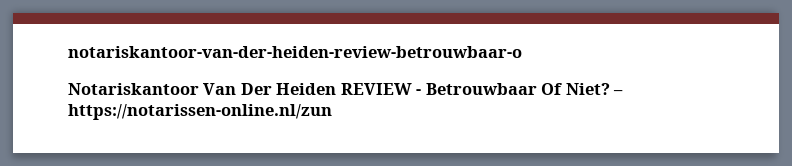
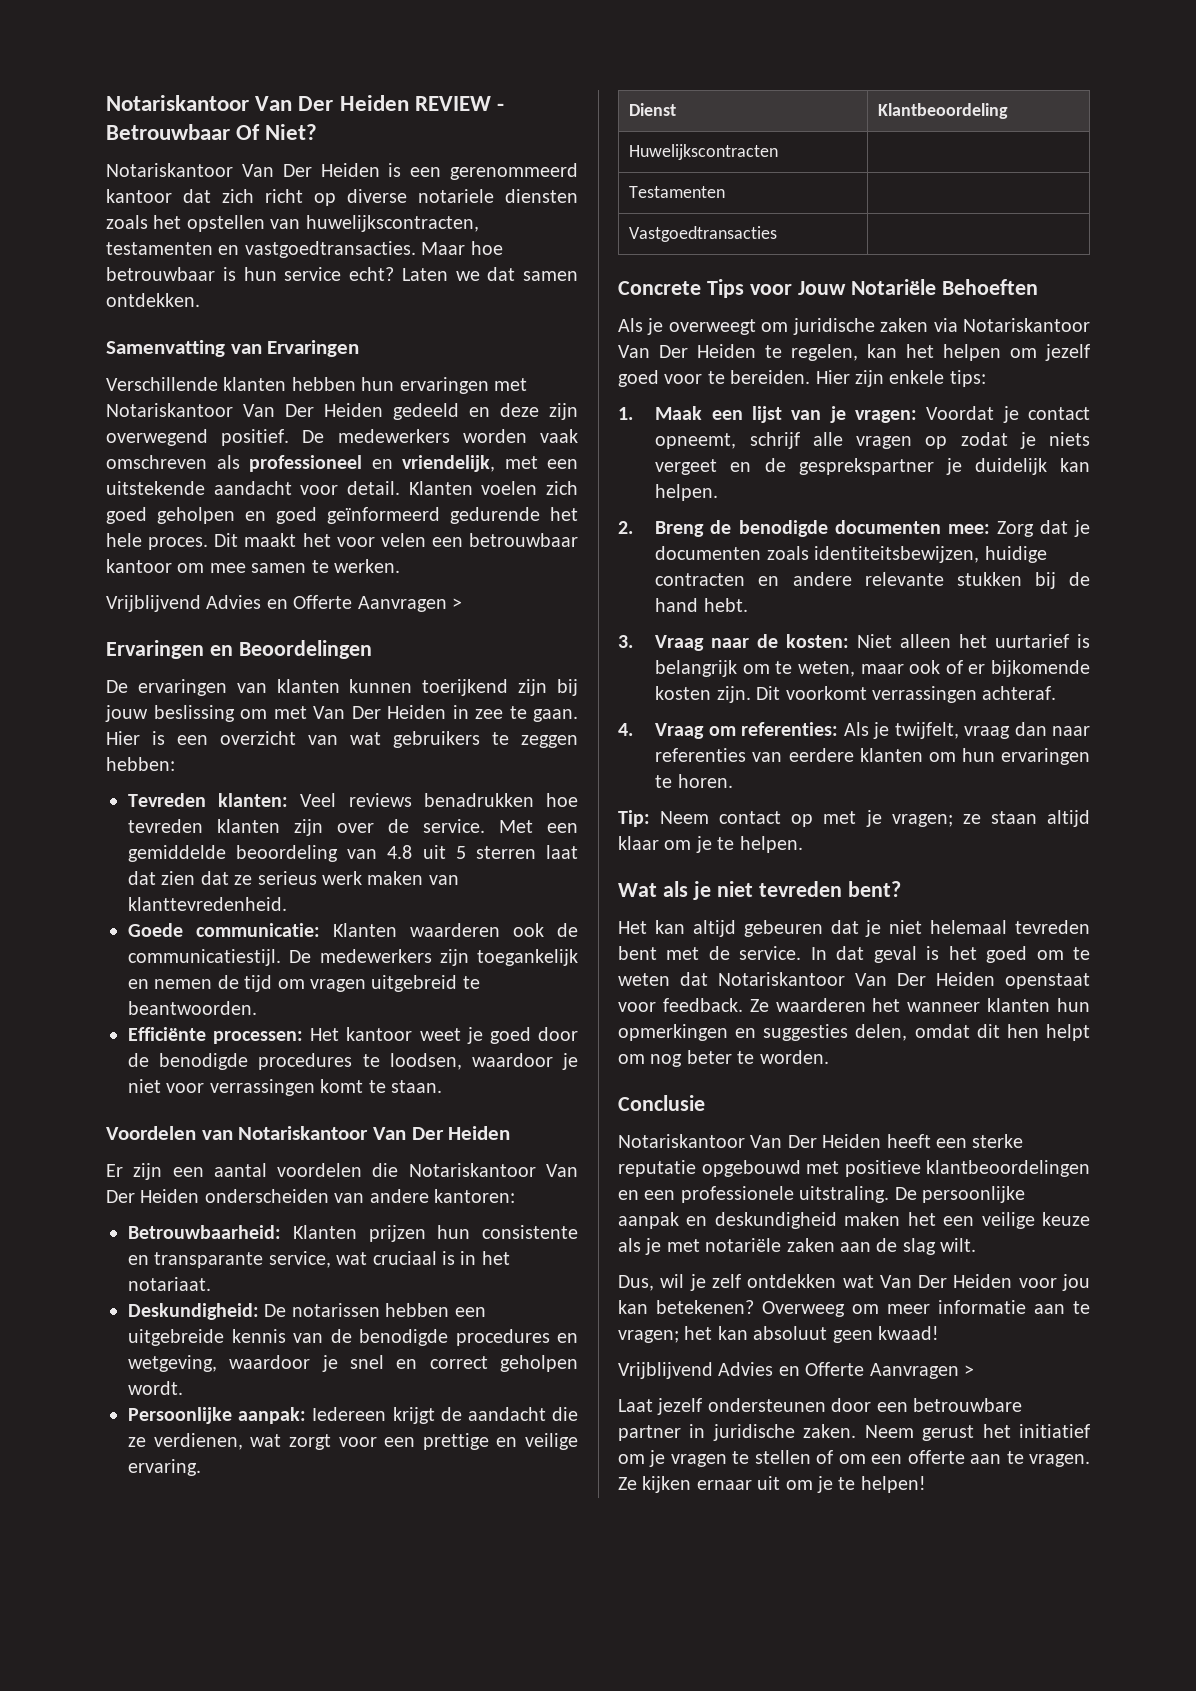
- notariskantoor-van-der-heiden-review-betrouwbaar-o
- Notariskantoor Van Der Heiden REVIEW - Betrouwbaar Of Niet? – https://notarissen-online.nl/zun
+ Notariskantoor Van Der Heiden REVIEW - Betrouwbaar Of Niet?
+ Notariskantoor Van Der Heiden is een gerenommeerd kantoor dat zich richt op diverse notariele diensten zoals het opstellen van huwelijkscontracten, testamenten en vastgoedtransacties. Maar hoe betrouwbaar is hun service echt? Laten we dat samen ontdekken.
+ Samenvatting van Ervaringen
+ Verschillende klanten hebben hun ervaringen met Notariskantoor Van Der Heiden gedeeld en deze zijn overwegend positief. De medewerkers worden vaak omschreven als professioneel en vriendelijk, met een uitstekende aandacht voor detail. Klanten voelen zich goed geholpen en goed geïnformeerd gedurende het hele proces. Dit maakt het voor velen een betrouwbaar kantoor om mee samen te werken.
+ Vrijblijvend Advies en Offerte Aanvragen >
+ Ervaringen en Beoordelingen
+ De ervaringen van klanten kunnen toerijkend zijn bij jouw beslissing om met Van Der Heiden in zee te gaan. Hier is een overzicht van wat gebruikers te zeggen hebben:
+ Tevreden klanten: Veel reviews benadrukken hoe tevreden klanten zijn over de service. Met een gemiddelde beoordeling van 4.8 uit 5 sterren laat dat zien dat ze serieus werk maken van klanttevredenheid.
+ Goede communicatie: Klanten waarderen ook de communicatiestijl. De medewerkers zijn toegankelijk en nemen de tijd om vragen uitgebreid te beantwoorden.
+ Efficiënte processen: Het kantoor weet je goed door de benodigde procedures te loodsen, waardoor je niet voor verrassingen komt te staan.
+ Voordelen van Notariskantoor Van Der Heiden
+ Er zijn een aantal voordelen die Notariskantoor Van Der Heiden onderscheiden van andere kantoren:
+ Betrouwbaarheid: Klanten prijzen hun consistente en transparante service, wat cruciaal is in het notariaat.
+ Deskundigheid: De notarissen hebben een uitgebreide kennis van de benodigde procedures en wetgeving, waardoor je snel en correct geholpen wordt.
+ Persoonlijke aanpak: Iedereen krijgt de aandacht die ze verdienen, wat zorgt voor een prettige en veilige ervaring.
+ Dienst | Klantbeoordeling
+ Huwelijkscontracten |
+ Testamenten |
+ Vastgoedtransacties |
+ Concrete Tips voor Jouw Notariële Behoeften
+ Als je overweegt om juridische zaken via Notariskantoor Van Der Heiden te regelen, kan het helpen om jezelf goed voor te bereiden. Hier zijn enkele tips:
+ 1. Maak een lijst van je vragen: Voordat je contact opneemt, schrijf alle vragen op zodat je niets vergeet en de gesprekspartner je duidelijk kan helpen.
+ 2. Breng de benodigde documenten mee: Zorg dat je documenten zoals identiteitsbewijzen, huidige contracten en andere relevante stukken bij de hand hebt.
+ 3. Vraag naar de kosten: Niet alleen het uurtarief is belangrijk om te weten, maar ook of er bijkomende kosten zijn. Dit voorkomt verrassingen achteraf.
+ 4. Vraag om referenties: Als je twijfelt, vraag dan naar referenties van eerdere klanten om hun ervaringen te horen.
+ Tip: Neem contact op met je vragen; ze staan altijd klaar om je te helpen.
+ Wat als je niet tevreden bent?
+ Het kan altijd gebeuren dat je niet helemaal tevreden bent met de service. In dat geval is het goed om te weten dat Notariskantoor Van Der Heiden openstaat voor feedback. Ze waarderen het wanneer klanten hun opmerkingen en suggesties delen, omdat dit hen helpt om nog beter te worden.
+ Conclusie
+ Notariskantoor Van Der Heiden heeft een sterke reputatie opgebouwd met positieve klantbeoordelingen en een professionele uitstraling. De persoonlijke aanpak en deskundigheid maken het een veilige keuze als je met notariële zaken aan de slag wilt.
+ Dus, wil je zelf ontdekken wat Van Der Heiden voor jou kan betekenen? Overweeg om meer informatie aan te vragen; het kan absoluut geen kwaad!
+ Vrijblijvend Advies en Offerte Aanvragen >
+ Laat jezelf ondersteunen door een betrouwbare partner in juridische zaken. Neem gerust het initiatief om je vragen te stellen of om een offerte aan te vragen. Ze kijken ernaar uit om je te helpen!

